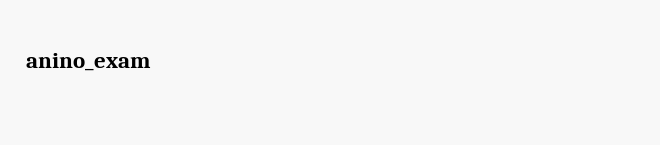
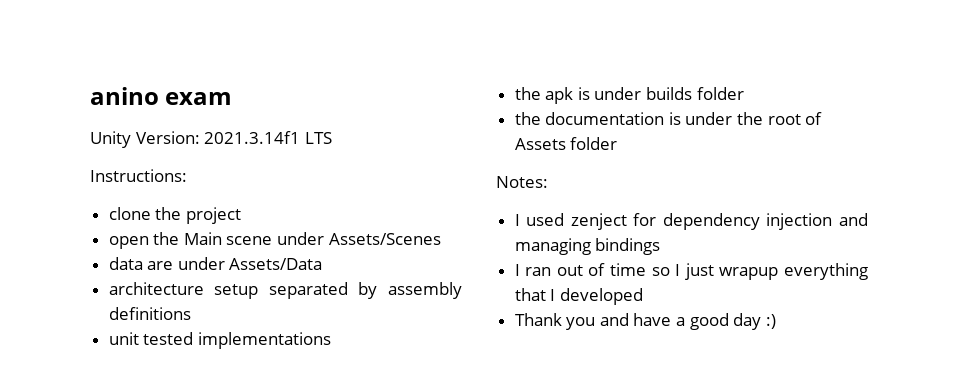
- anino_exam
+ anino exam
+ Unity Version: 2021.3.14f1 LTS
+ Instructions:
+ clone the project
+ open the Main scene under Assets/Scenes
+ data are under Assets/Data
+ architecture setup separated by assembly definitions
+ unit tested implementations
+ the apk is under builds folder
+ the documentation is under the root of Assets folder
+ Notes:
+ I used zenject for dependency injection and managing bindings
+ I ran out of time so I just wrapup everything that I developed
+ Thank you and have a good day :)

